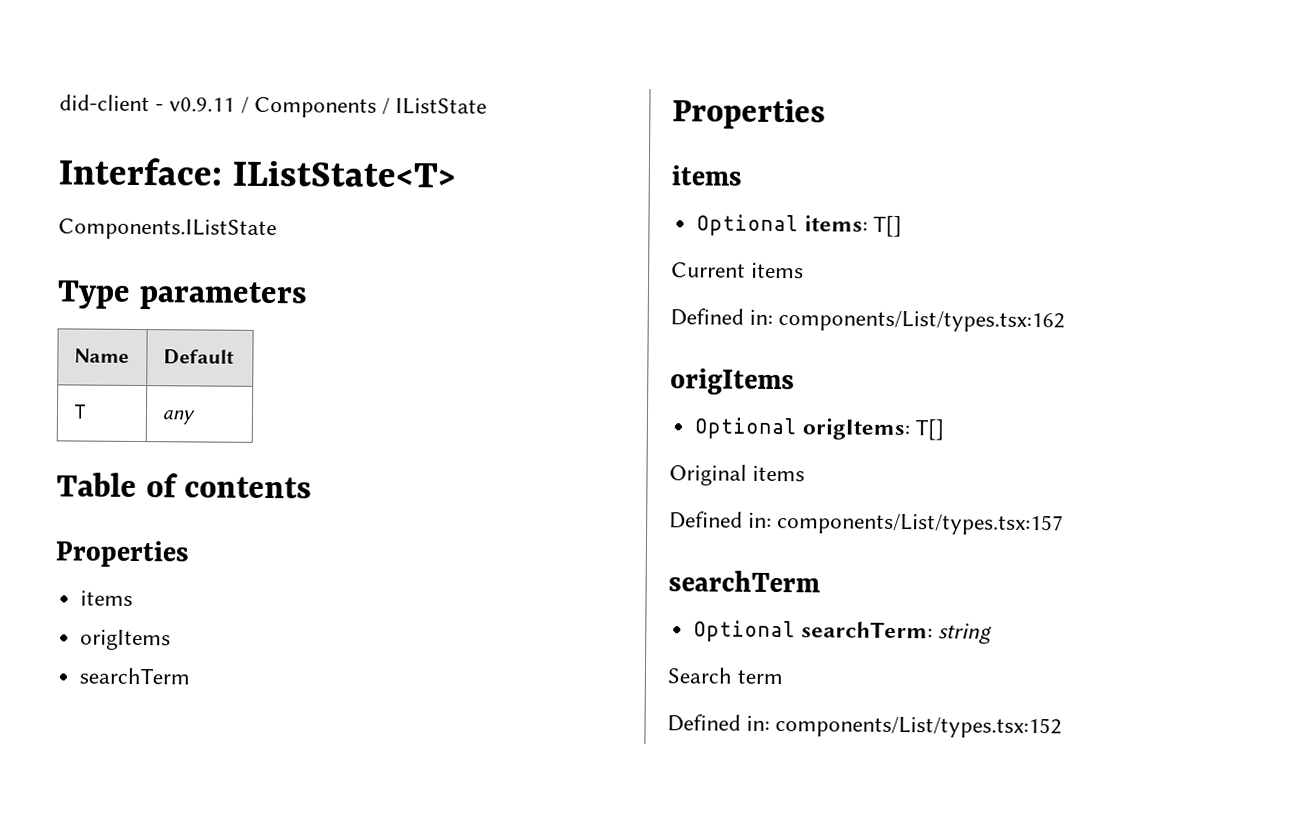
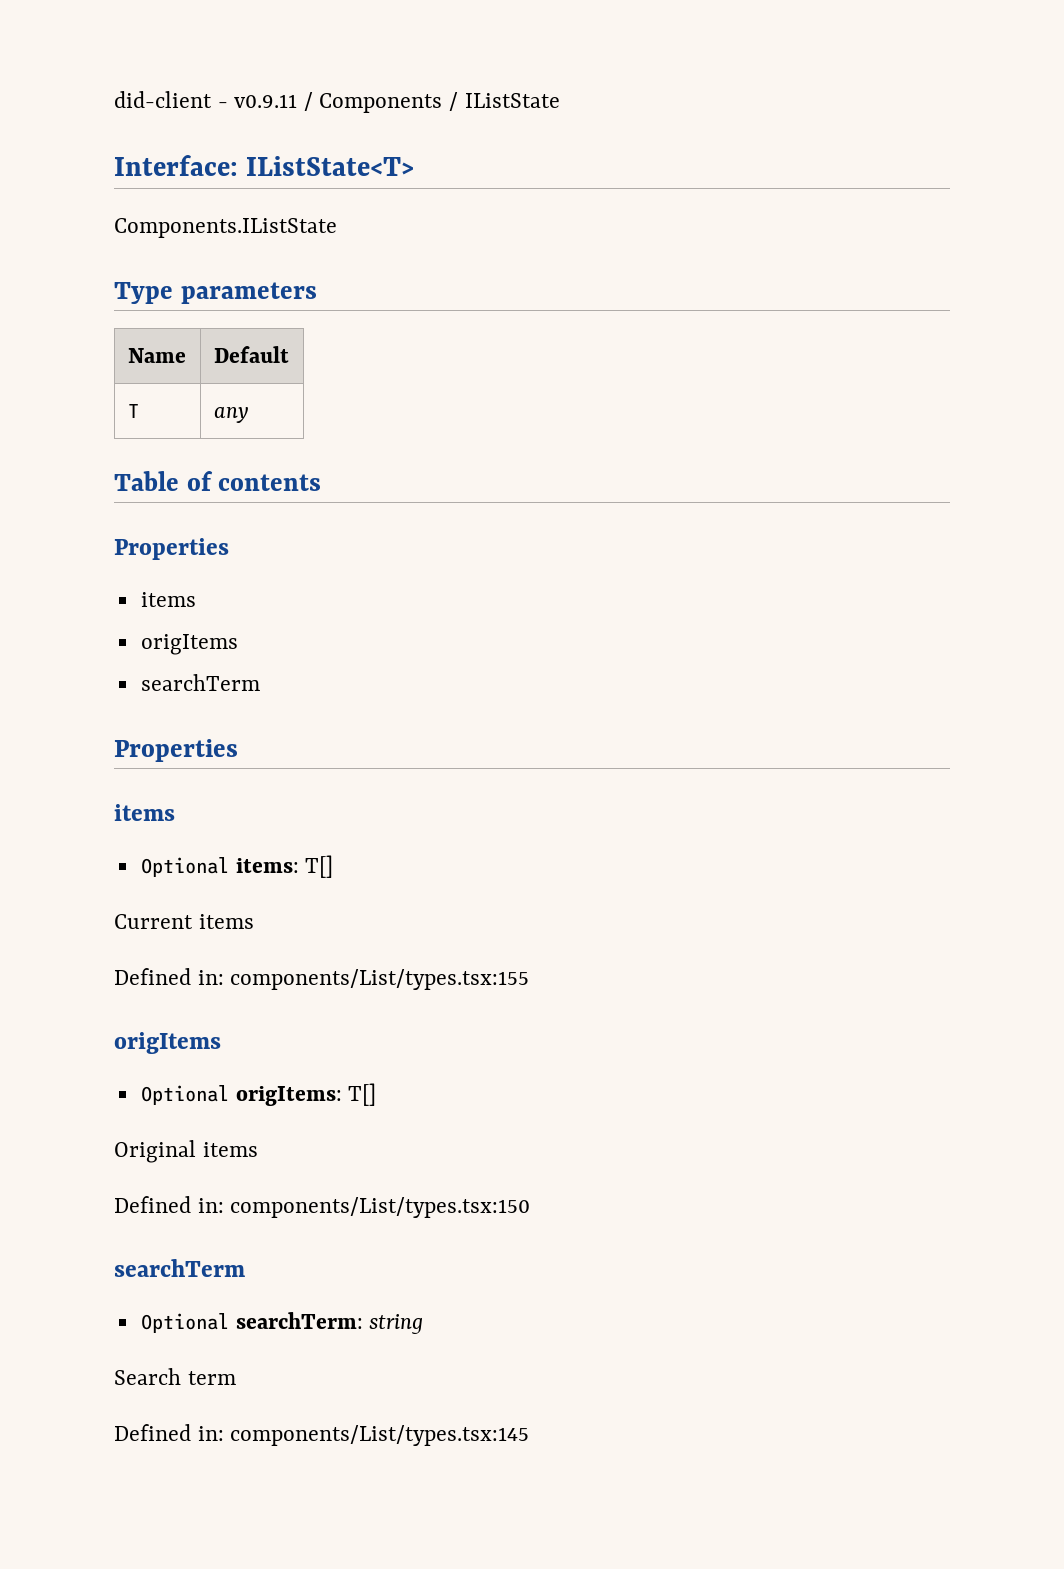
- Defined in: components/List/types.tsx:162
+ Defined in: components/List/types.tsx:155
- Defined in: components/List/types.tsx:157
+ Defined in: components/List/types.tsx:150
- Defined in: components/List/types.tsx:152
+ Defined in: components/List/types.tsx:145

